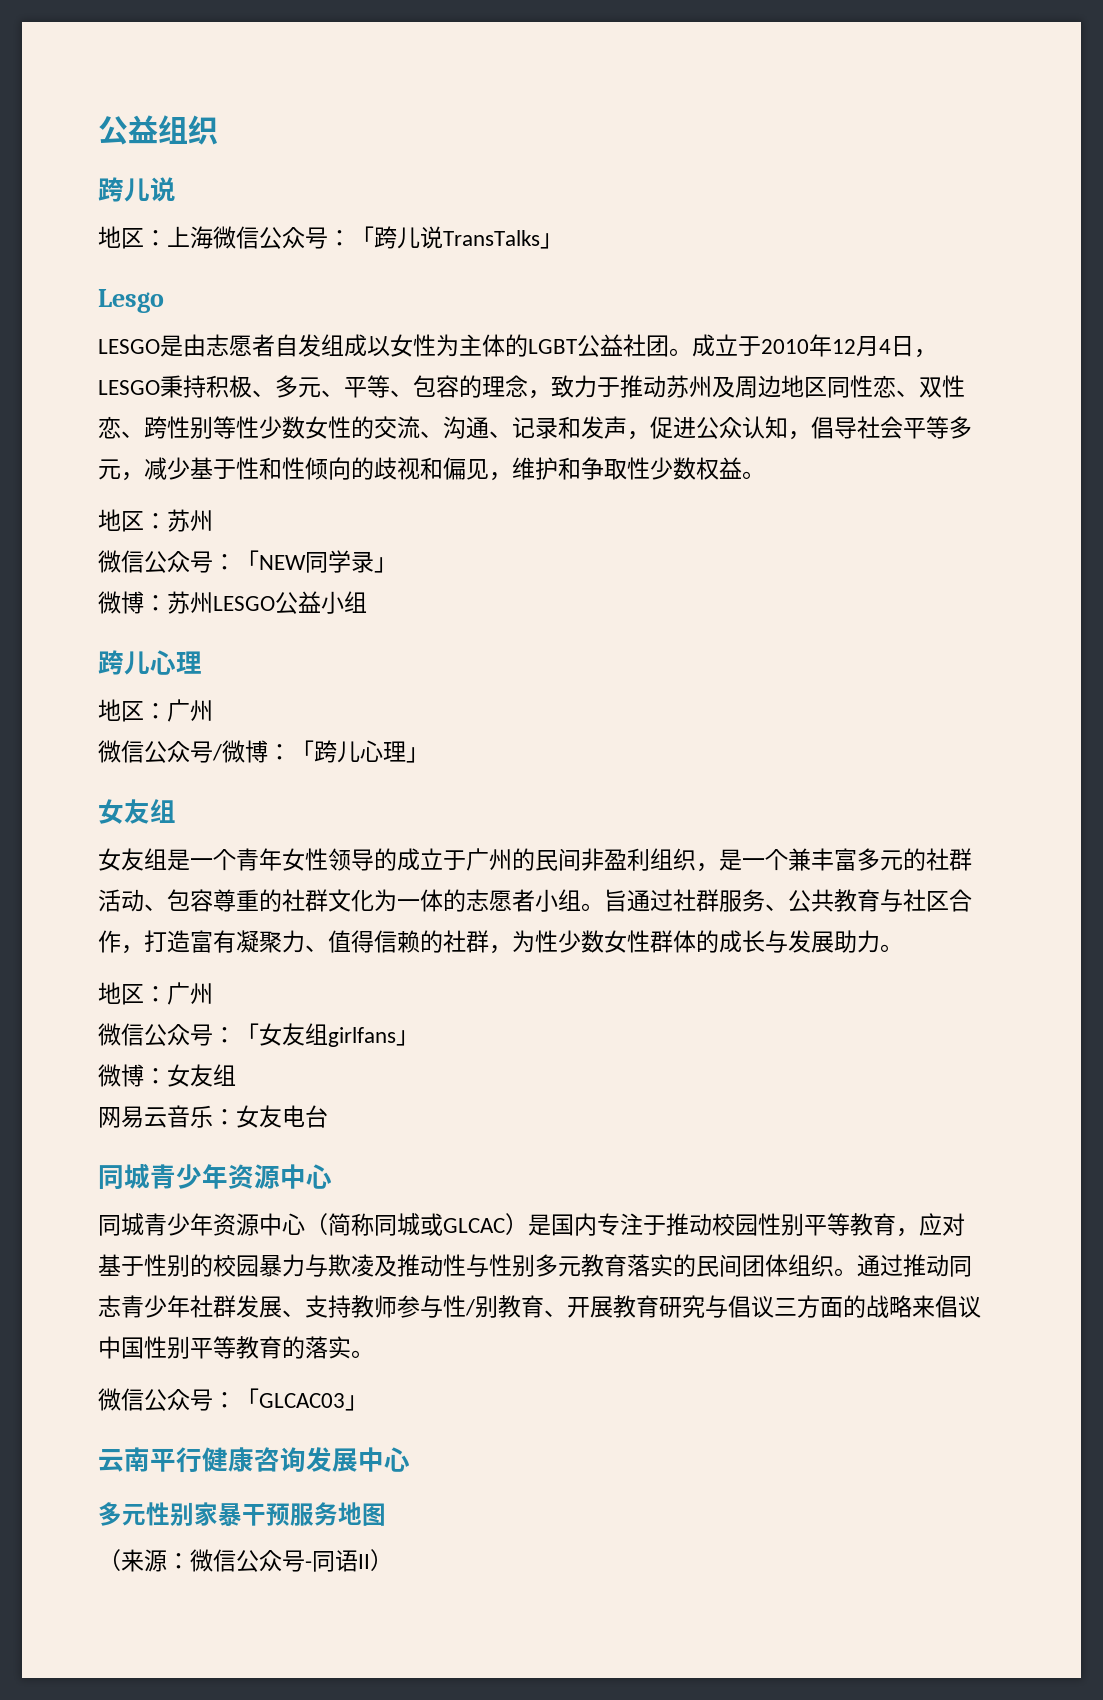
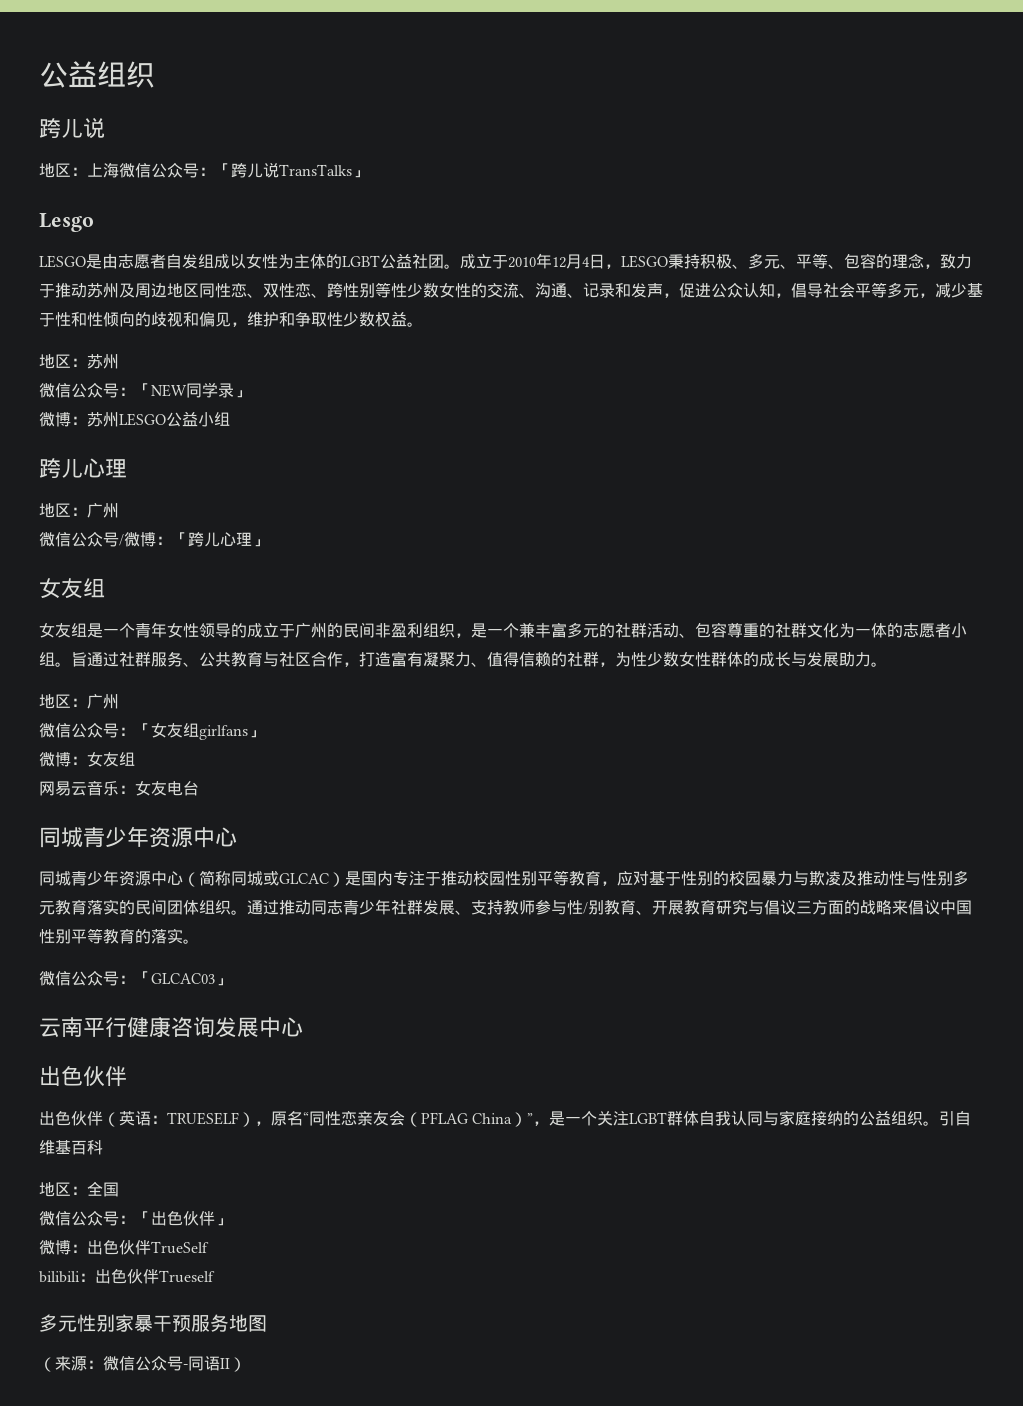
  云南平行健康咨询发展中心
+ 出色伙伴
+ 出色伙伴（英语：TRUESELF），原名“同性恋亲友会（PFLAG China）”，是一个关注LGBT群体自我认同与家庭接纳的公益组织。引自维基百科
+ 地区：全国
+ 微信公众号：「出色伙伴」
+ 微博：出色伙伴TrueSelf
+ bilibili：出色伙伴Trueself

